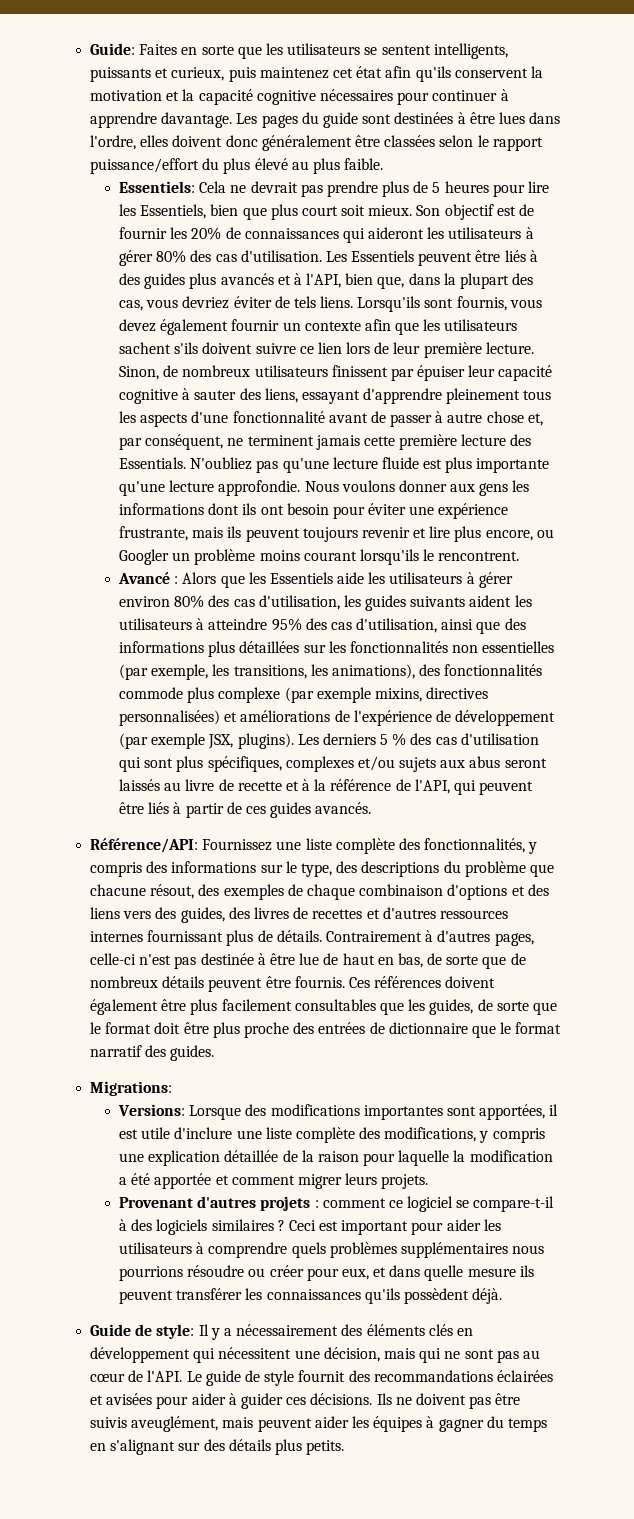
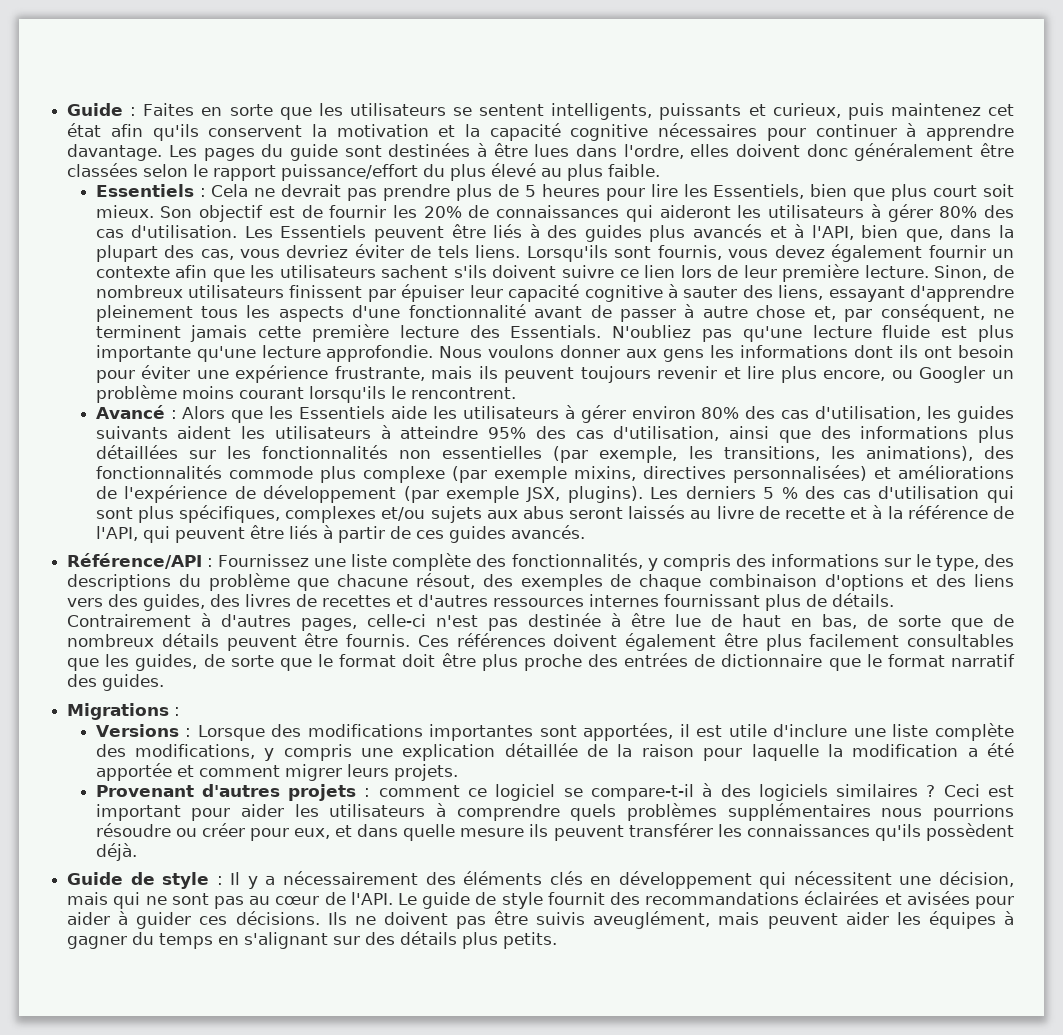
- Guide: Faites en sorte que les utilisateurs se sentent intelligents, puissants et curieux, puis maintenez cet état afin qu'ils conservent la motivation et la capacité cognitive nécessaires pour continuer à apprendre davantage.
+ Guide : Faites en sorte que les utilisateurs se sentent intelligents, puissants et curieux, puis maintenez cet état afin qu'ils conservent la motivation et la capacité cognitive nécessaires pour continuer à apprendre davantage.
- Essentiels: Cela ne devrait pas prendre plus de 5 heures pour lire les Essentiels, bien que plus court soit mieux.
+ Essentiels : Cela ne devrait pas prendre plus de 5 heures pour lire les Essentiels, bien que plus court soit mieux.
- Référence/API: Fournissez une liste complète des fonctionnalités, y compris des informations sur le type, des descriptions du problème que chacune résout, des exemples de chaque combinaison d'options et des liens vers des guides, des livres de recettes et d'autres ressources internes fournissant plus de détails.
+ Référence/API : Fournissez une liste complète des fonctionnalités, y compris des informations sur le type, des descriptions du problème que chacune résout, des exemples de chaque combinaison d'options et des liens vers des guides, des livres de recettes et d'autres ressources internes fournissant plus de détails.
- Migrations:
- Versions: Lorsque des modifications importantes sont apportées, il est utile d'inclure une liste complète des modifications, y compris une explication détaillée de la raison pour laquelle la modification a été apportée et comment migrer leurs projets.
+ Migrations :
+ Versions : Lorsque des modifications importantes sont apportées, il est utile d'inclure une liste complète des modifications, y compris une explication détaillée de la raison pour laquelle la modification a été apportée et comment migrer leurs projets.
- Guide de style: Il y a nécessairement des éléments clés en développement qui nécessitent une décision, mais qui ne sont pas au cœur de l'API.
+ Guide de style : Il y a nécessairement des éléments clés en développement qui nécessitent une décision, mais qui ne sont pas au cœur de l'API.

